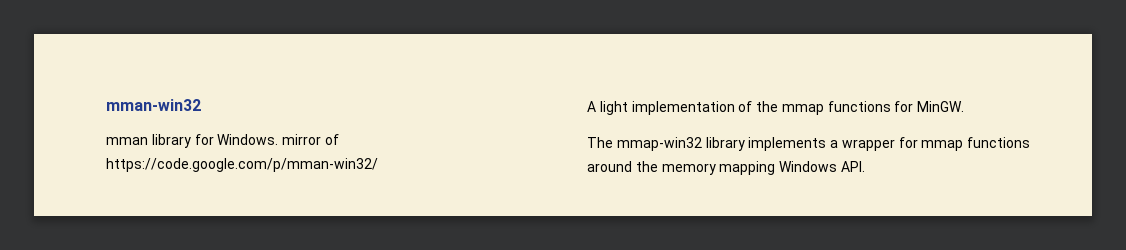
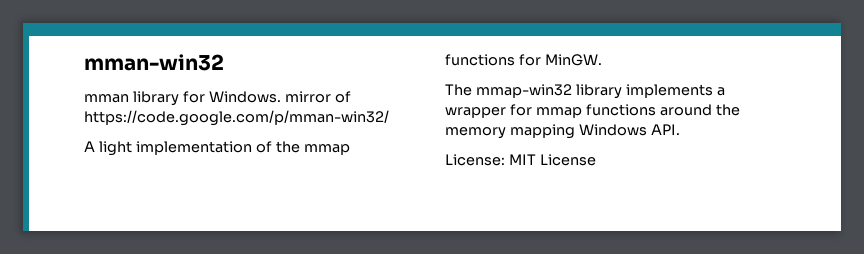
+ License: MIT License

